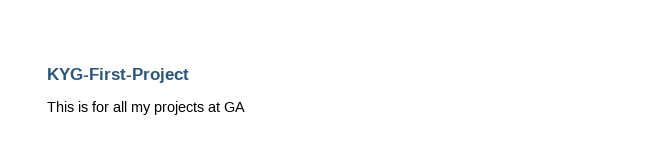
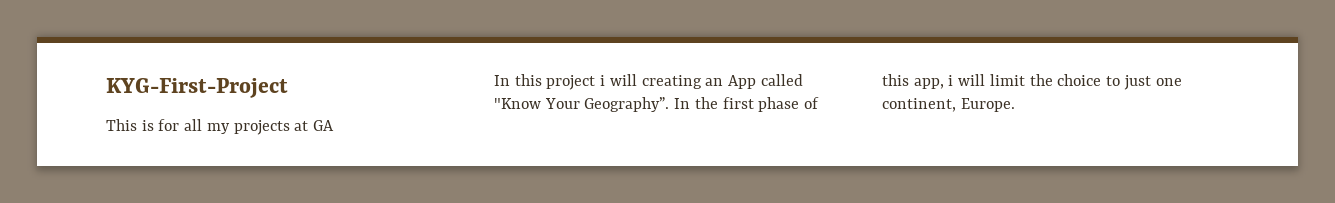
+ In this project i will creating an App called "Know Your Geography”. In the first phase of this app, i will limit the choice to just one continent, Europe.

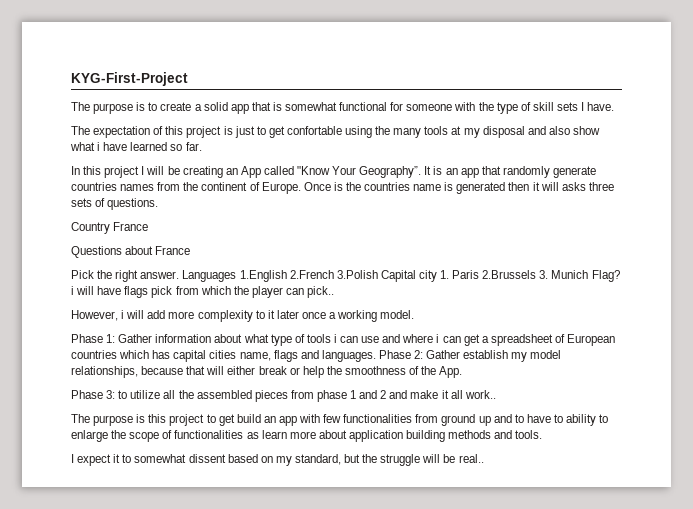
- This is for all my projects at GA
+ The purpose is to create a solid app that is somewhat functional for someone with the type of skill sets I have.
+ The expectation of this project is just to get confortable using the many tools at my disposal and also show what i have learned so far.
- In this project i will creating an App called "Know Your Geography”.
+ In this project I will be creating an App called "Know Your Geography”.
- In the first phase of this app, i will limit the choice to just one continent, Europe.
+ It is an app that randomly generate countries names from the continent of Europe. Once is the countries name is generated then it will asks three sets of questions.
+ Country France
+ Questions about France
+ Pick the right answer. Languages 1.English 2.French 3.Polish Capital city 1. Paris 2.Brussels 3. Munich Flag? i will have flags pick from which the player can pick..
+ However, i will add more complexity to it later once a working model.
+ Phase 1: Gather information about what type of tools i can use and where i can get a spreadsheet of European countries which has capital cities name, flags and languages. Phase 2: Gather establish my model relationships, because that will either break or help the smoothness of the App.
+ Phase 3: to utilize all the assembled pieces from phase 1 and 2 and make it all work..
+ The purpose is this project to get build an app with few functionalities from ground up and to have to ability to enlarge the scope of functionalities as learn more about application building methods and tools.
+ I expect it to somewhat dissent based on my standard, but the struggle will be real..

